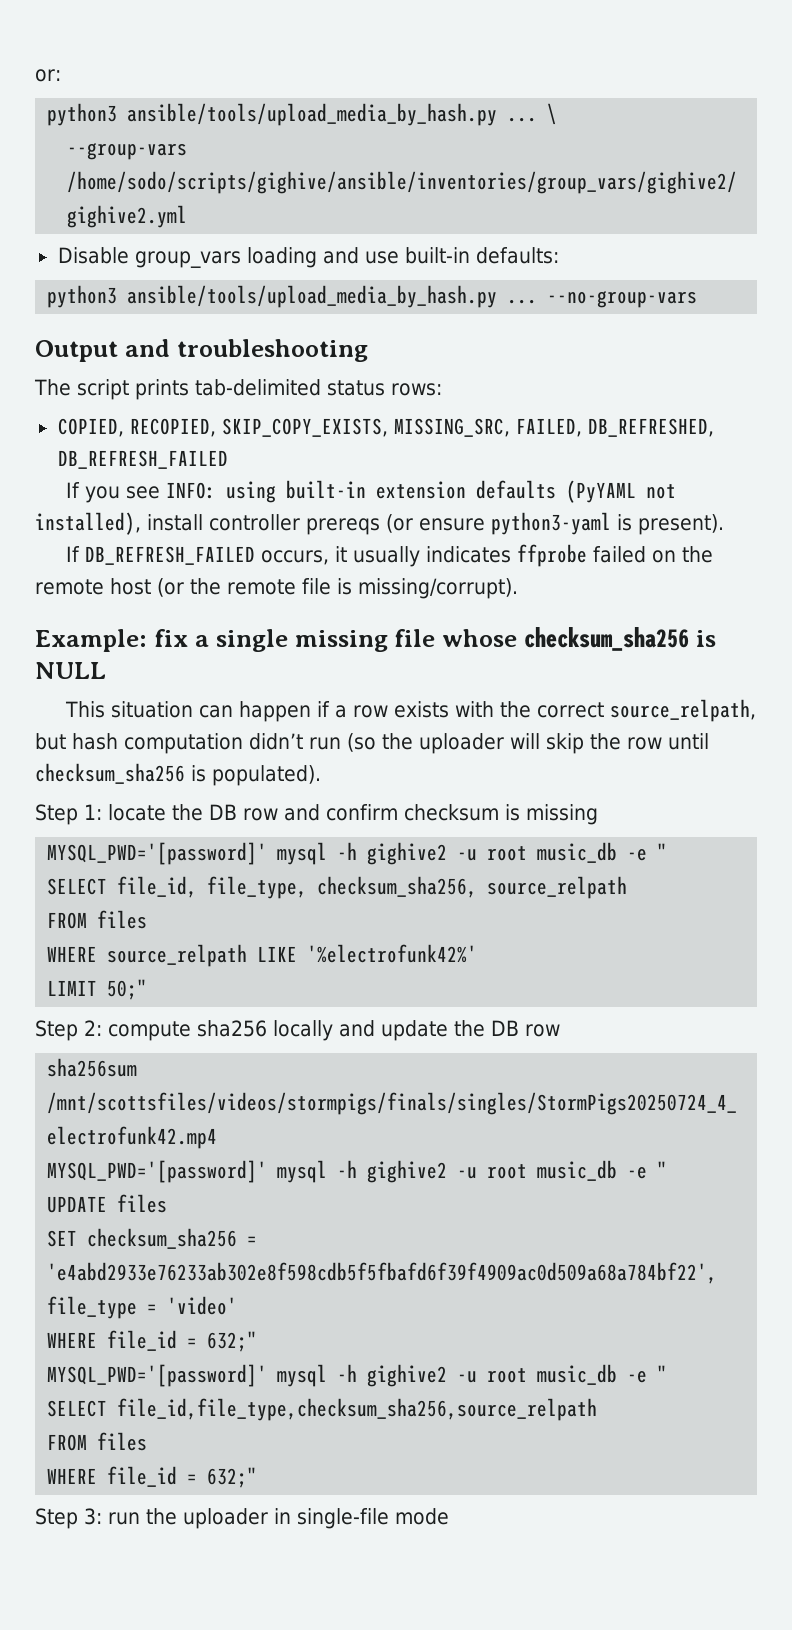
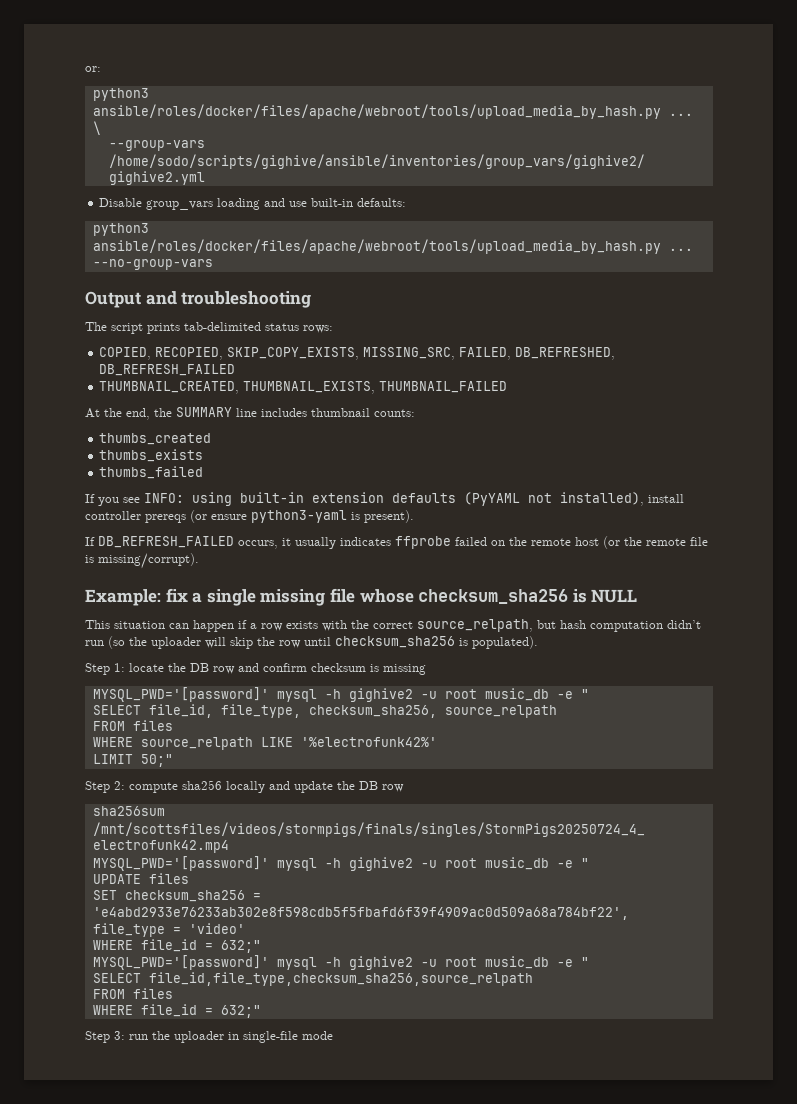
  or:
- python3 ansible/tools/upload_media_by_hash.py ...
+ python3 ansible/roles/docker/files/apache/webroot/tools/upload_media_by_hash.py ...
  Disable group_vars loading and use built-in defaults:
- python3 ansible/tools/upload_media_by_hash.py ...
+ python3 ansible/roles/docker/files/apache/webroot/tools/upload_media_by_hash.py ...
+ THUMBNAIL_CREATED, THUMBNAIL_EXISTS, THUMBNAIL_FAILED
+ At the end, the SUMMARY line includes thumbnail counts:
+ thumbs_created
+ thumbs_exists
+ thumbs_failed

